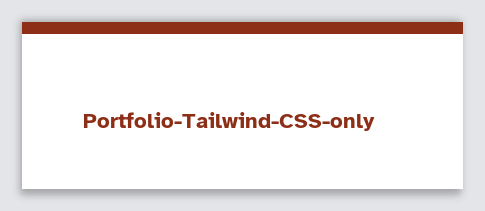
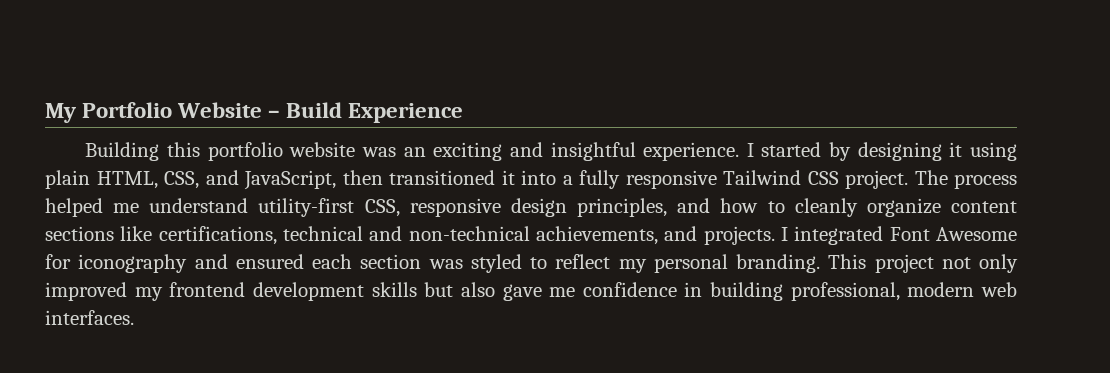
- Portfolio-Tailwind-CSS-only
+ My Portfolio Website – Build Experience
+ Building this portfolio website was an exciting and insightful experience. I started by designing it using plain HTML, CSS, and JavaScript, then transitioned it into a fully responsive Tailwind CSS project. The process helped me understand utility-first CSS, responsive design principles, and how to cleanly organize content sections like certifications, technical and non-technical achievements, and projects. I integrated Font Awesome for iconography and ensured each section was styled to reflect my personal branding. This project not only improved my frontend development skills but also gave me confidence in building professional, modern web interfaces.

